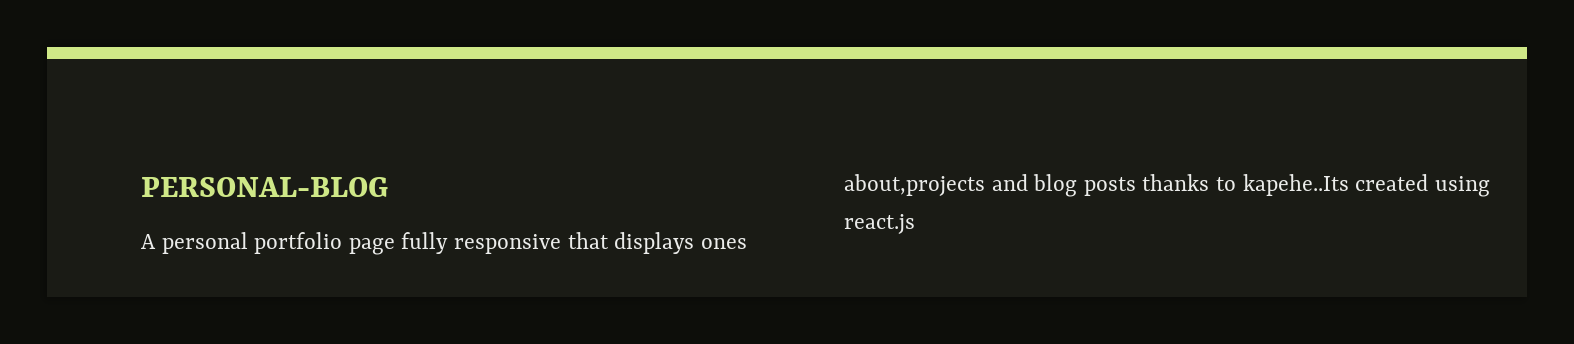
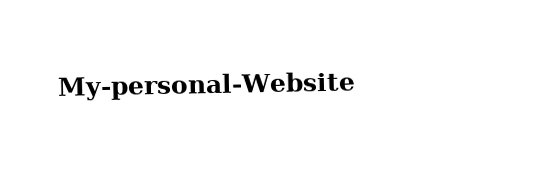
- PERSONAL-BLOG
- A personal portfolio page fully responsive that displays ones about,projects and blog posts thanks to kapehe..Its created using react.js
+ My-personal-Website

